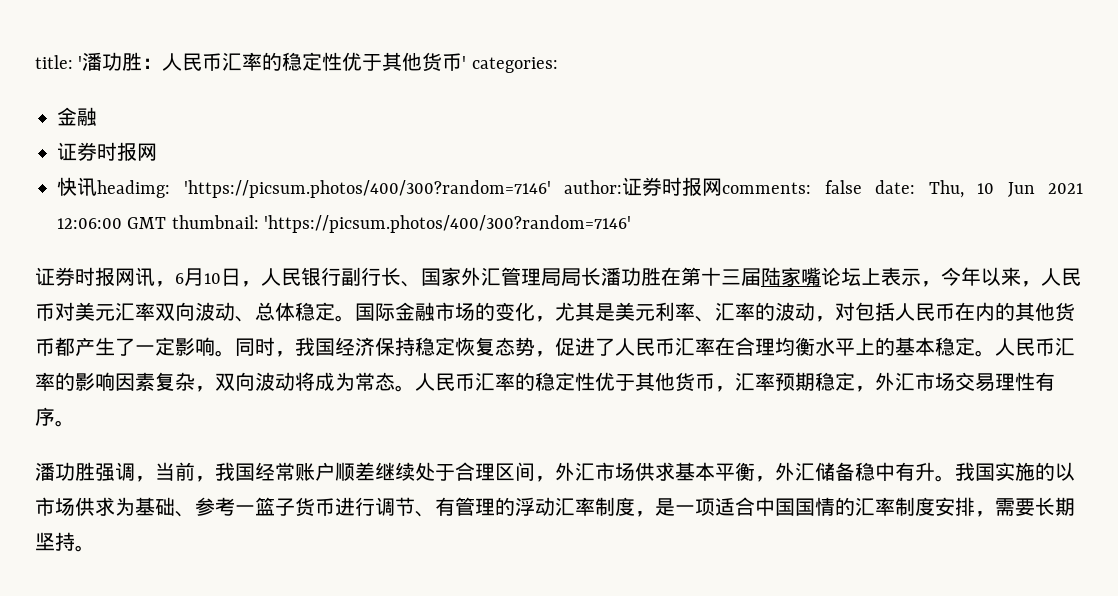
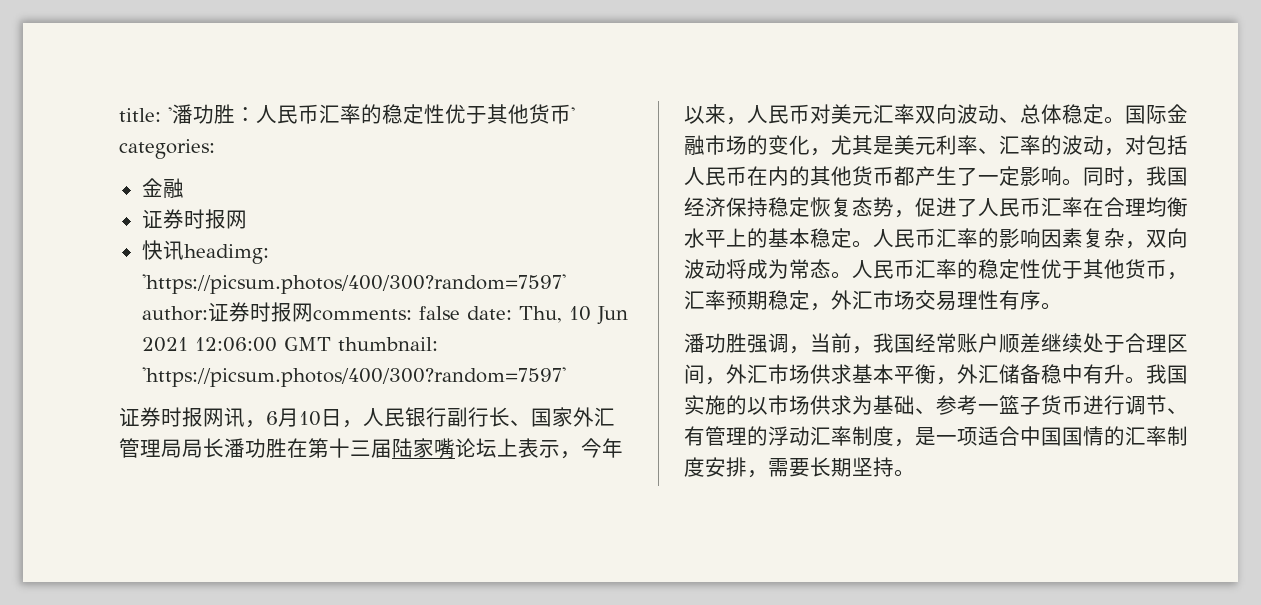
- 快讯headimg: 'https://picsum.photos/400/300?random=7146' author:证券时报网comments: false date: Thu, 10 Jun 2021 12:06:00 GMT thumbnail: 'https://picsum.photos/400/300?random=7146'
+ 快讯headimg: 'https://picsum.photos/400/300?random=7597' author:证券时报网comments: false date: Thu, 10 Jun 2021 12:06:00 GMT thumbnail: 'https://picsum.photos/400/300?random=7597'

